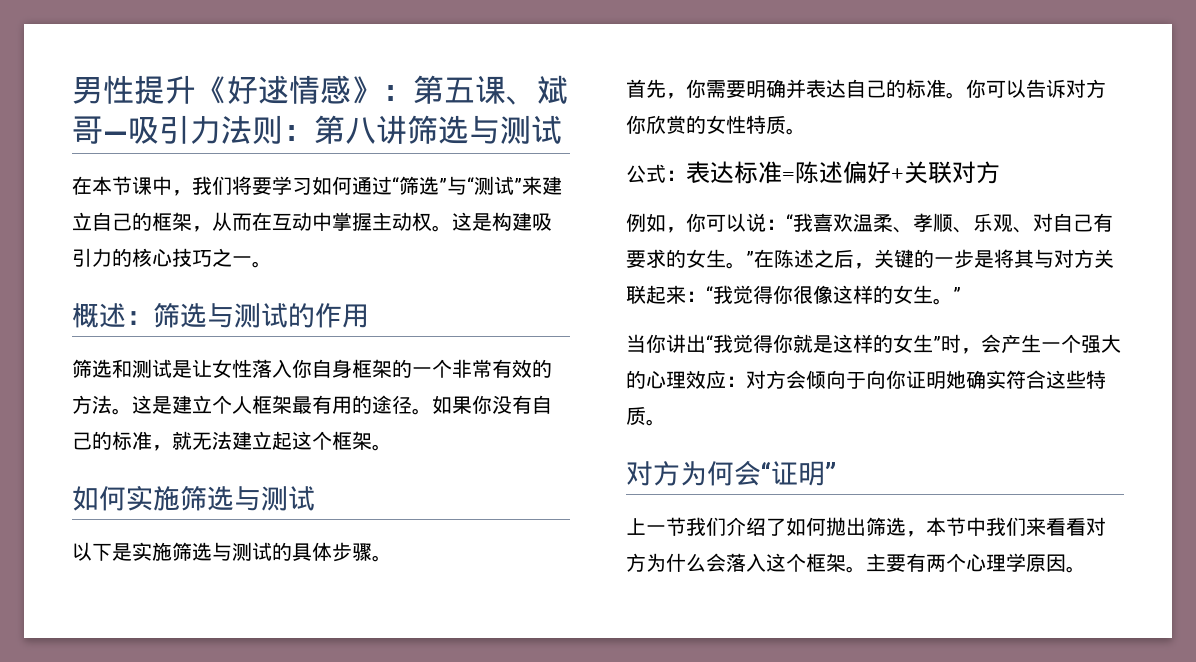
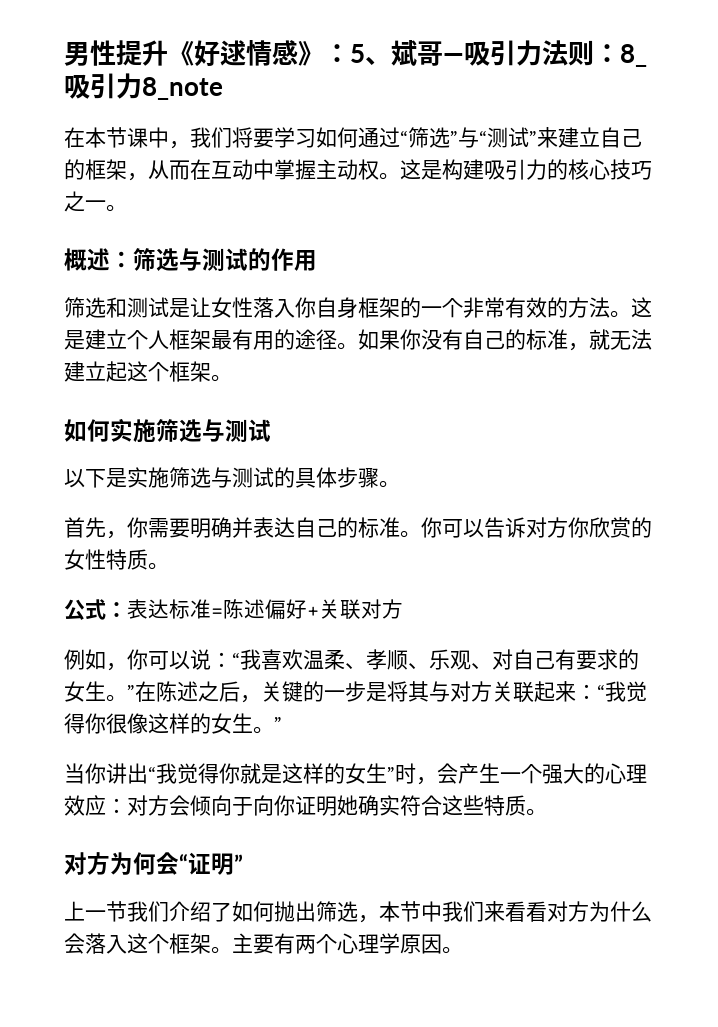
- 男性提升《好逑情感》：第五课、斌哥—吸引力法则：第八讲筛选与测试
+ 男性提升《好逑情感》：5、斌哥—吸引力法则：8_吸引力8_note

